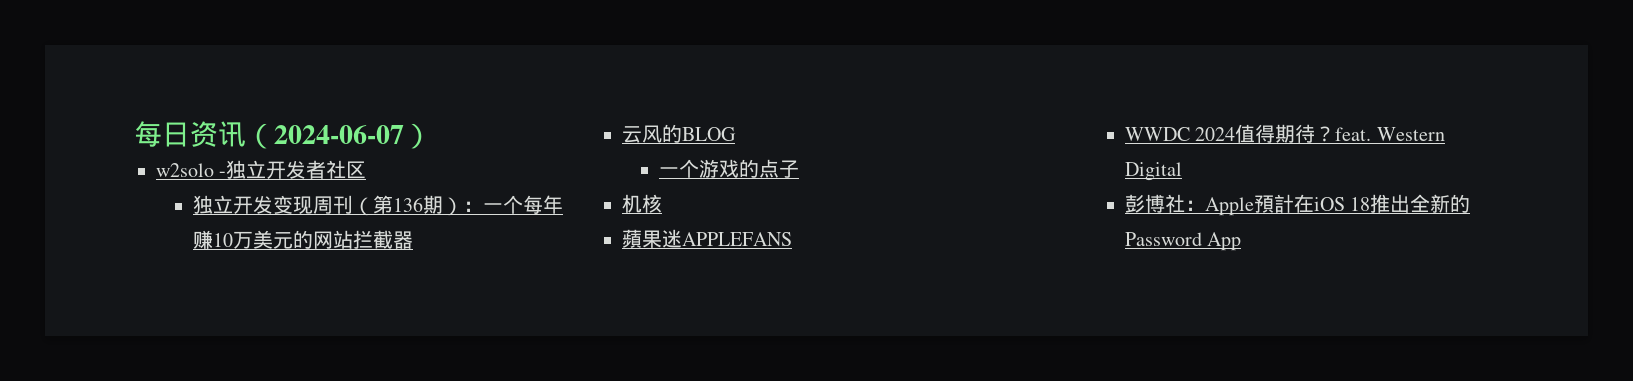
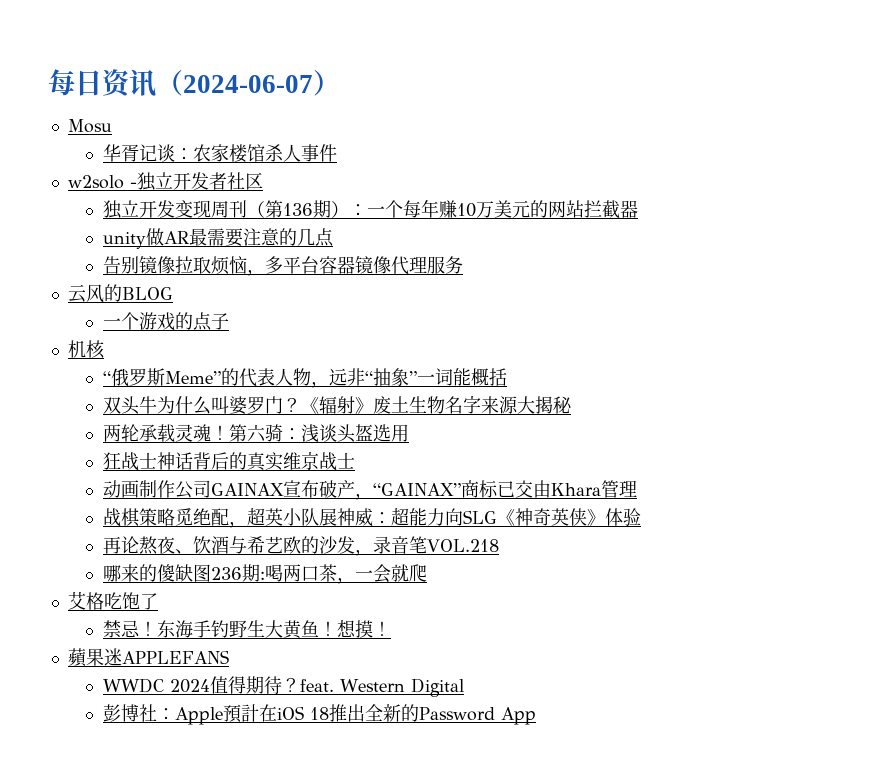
+ Mosu
+ 华胥记谈：农家楼馆杀人事件
+ unity做AR最需要注意的几点
+ 告别镜像拉取烦恼，多平台容器镜像代理服务
+ “俄罗斯Meme”的代表人物，远非“抽象”一词能概括
+ 双头牛为什么叫婆罗门？《辐射》废土生物名字来源大揭秘
+ 两轮承载灵魂！第六骑：浅谈头盔选用
+ 狂战士神话背后的真实维京战士
+ 动画制作公司GAINAX宣布破产，“GAINAX”商标已交由Khara管理
+ 战棋策略觅绝配，超英小队展神威：超能力向SLG《神奇英侠》体验
+ 再论熬夜、饮酒与希艺欧的沙发，录音笔VOL.218
+ 哪来的傻缺图236期:喝两口茶，一会就爬
+ 艾格吃饱了
+ 禁忌！东海手钓野生大黄鱼！想摸！

